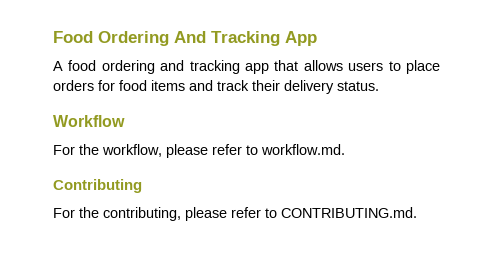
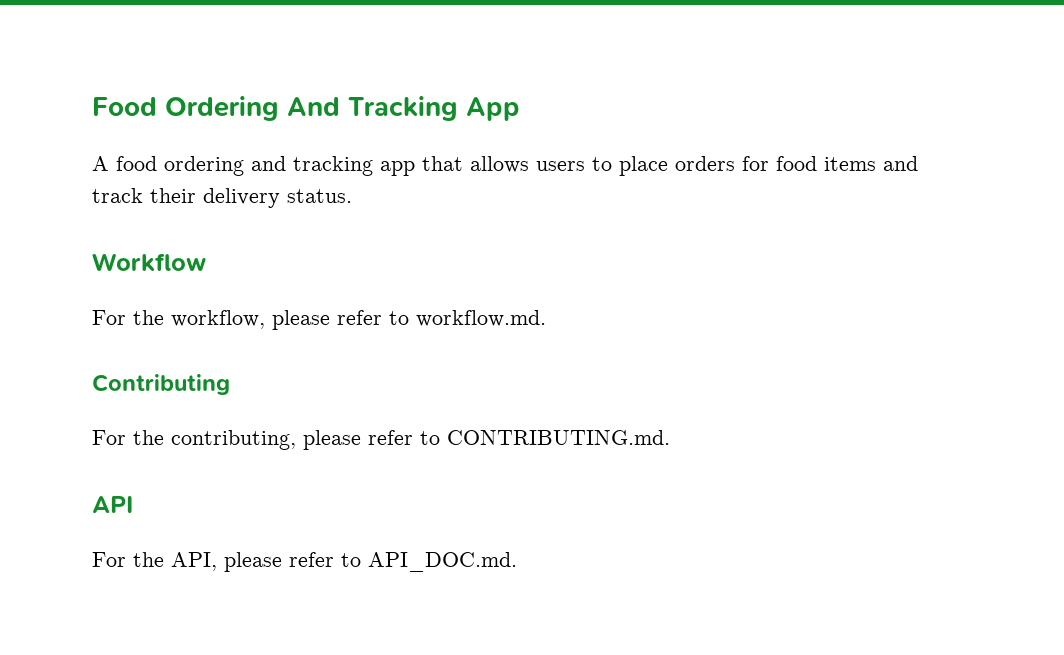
+ API
+ For the API, please refer to API_DOC.md.

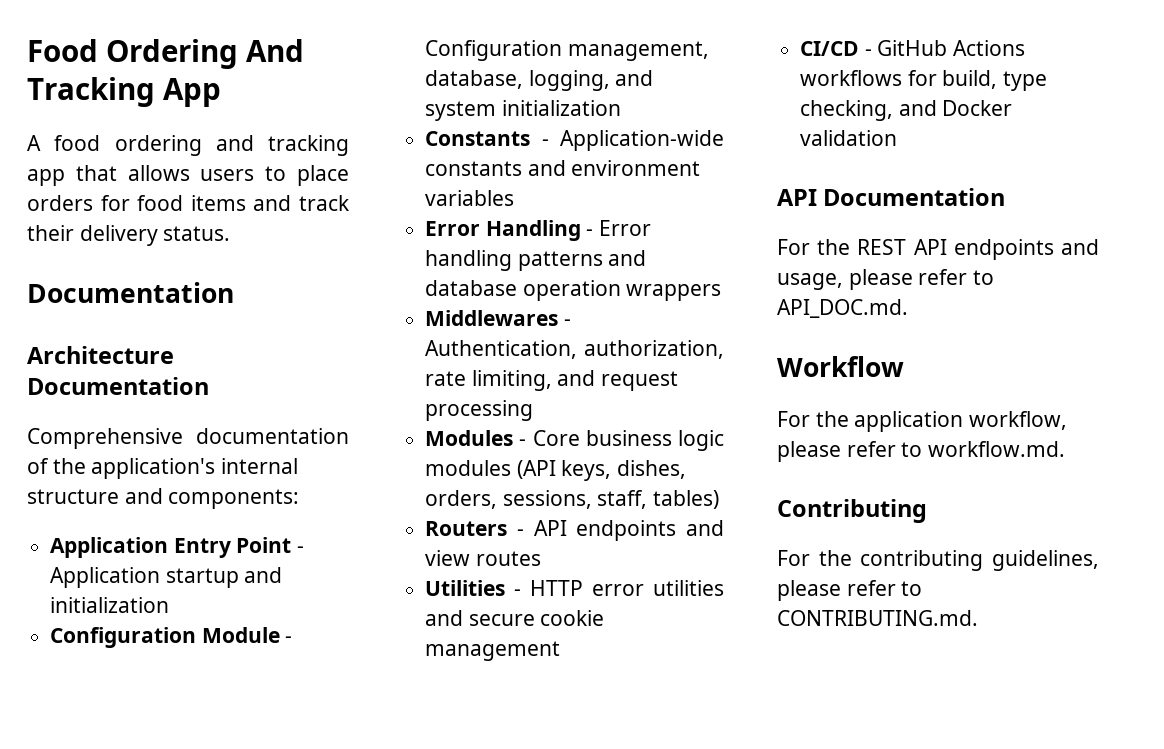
  A food ordering and tracking app that allows users to place orders for food items and track their delivery status.
+ Documentation
+ Architecture Documentation
+ Comprehensive documentation of the application's internal structure and components:
+ Application Entry Point - Application startup and initialization
+ Configuration Module - Configuration management, database, logging, and system initialization
+ Constants - Application-wide constants and environment variables
+ Error Handling - Error handling patterns and database operation wrappers
+ Middlewares - Authentication, authorization, rate limiting, and request processing
+ Modules - Core business logic modules (API keys, dishes, orders, sessions, staff, tables)
+ Routers - API endpoints and view routes
+ Utilities - HTTP error utilities and secure cookie management
+ CI/CD - GitHub Actions workflows for build, type checking, and Docker validation
+ API Documentation
+ For the REST API endpoints and usage, please refer to API_DOC.md.
- For the workflow, please refer to workflow.md.
+ For the application workflow, please refer to workflow.md.
- For the contributing, please refer to CONTRIBUTING.md.
+ For the contributing guidelines, please refer to CONTRIBUTING.md.
- API
- For the API, please refer to API_DOC.md.

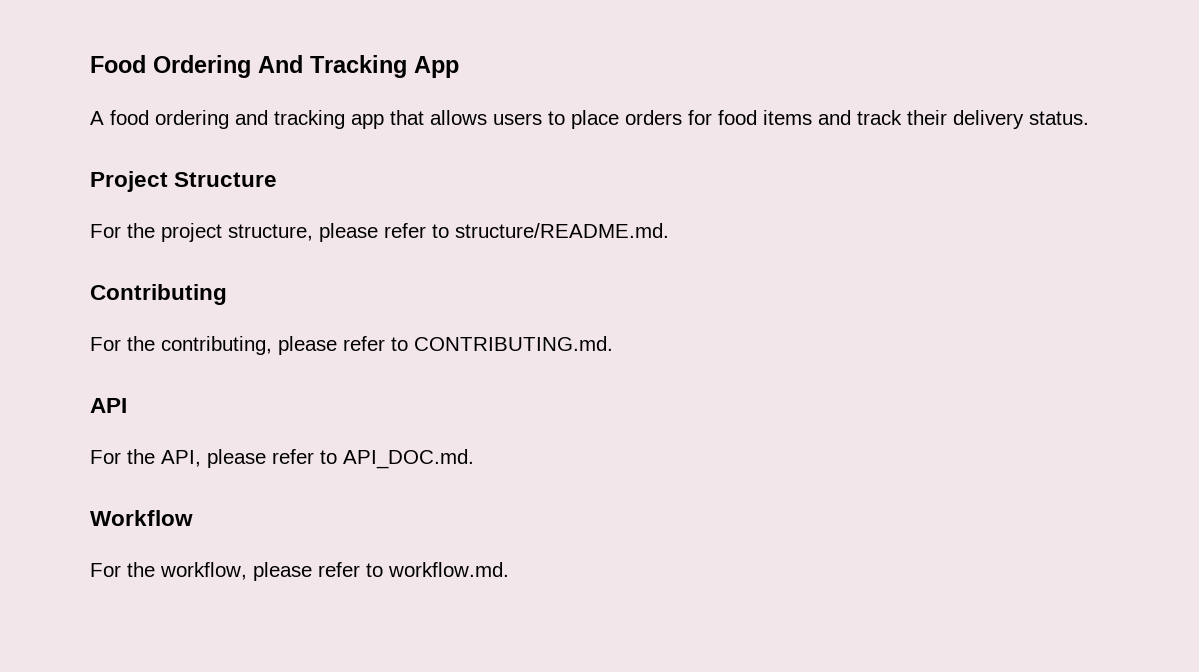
  A food ordering and tracking app that allows users to place orders for food items and track their delivery status.
- Documentation
- Architecture Documentation
- Comprehensive documentation of the application's internal structure and components:
- Application Entry Point - Application startup and initialization
- Configuration Module - Configuration management, database, logging, and system initialization
- Constants - Application-wide constants and environment variables
- Error Handling - Error handling patterns and database operation wrappers
- Middlewares - Authentication, authorization, rate limiting, and request processing
- Modules - Core business logic modules (API keys, dishes, orders, sessions, staff, tables)
- Routers - API endpoints and view routes
- Utilities - HTTP error utilities and secure cookie management
- CI/CD - GitHub Actions workflows for build, type checking, and Docker validation
- API Documentation
- For the REST API endpoints and usage, please refer to API_DOC.md.
+ Project Structure
+ For the project structure, please refer to structure/README.md.
+ Contributing
+ For the contributing, please refer to CONTRIBUTING.md.
+ API
+ For the API, please refer to API_DOC.md.
- For the application workflow, please refer to workflow.md.
+ For the workflow, please refer to workflow.md.
- Contributing
- For the contributing guidelines, please refer to CONTRIBUTING.md.

